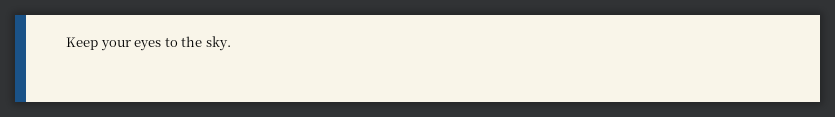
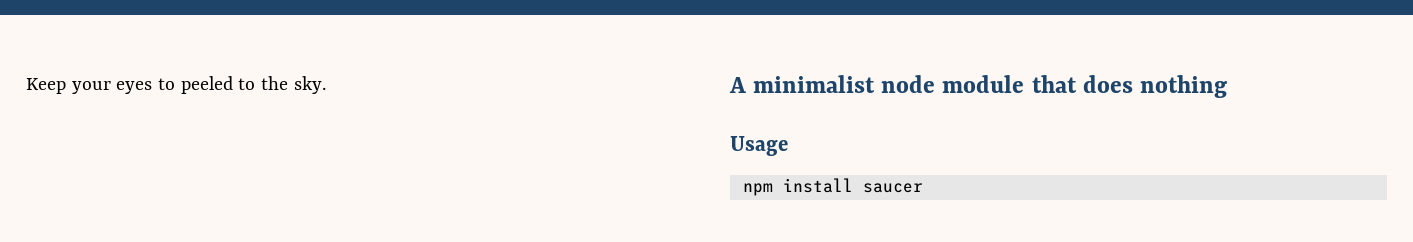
- Keep your eyes to the sky.
+ Keep your eyes to peeled to the sky.
+ A minimalist node module that does nothing
+ Usage
+ npm install saucer

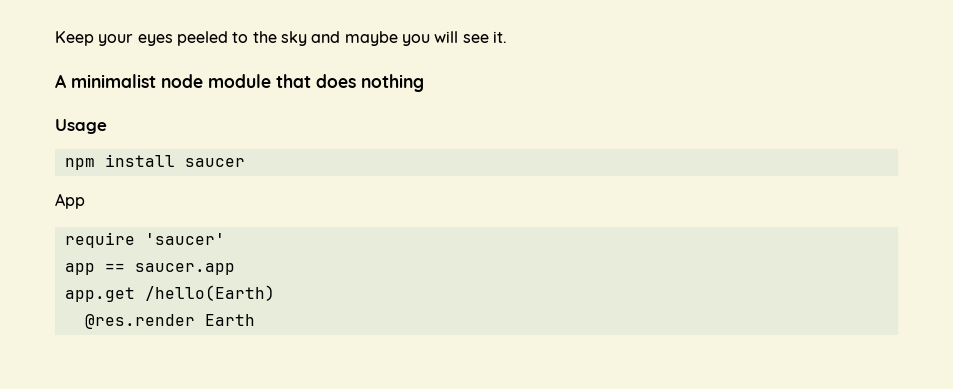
- Keep your eyes to peeled to the sky.
+ Keep your eyes peeled to the sky and maybe you will see it.
+ App
+ require 'saucer'
+ app == saucer.app
+ app.get /hello(Earth)
+ @res.render Earth

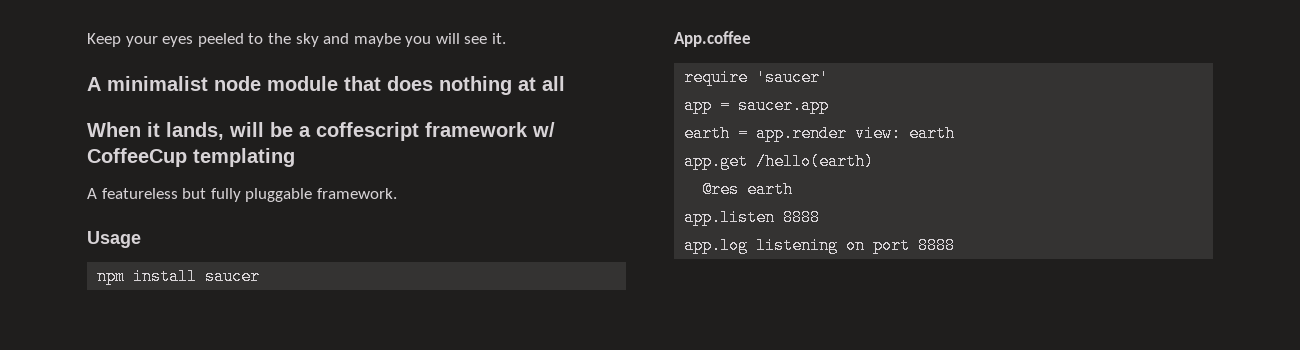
- A minimalist node module that does nothing
+ A minimalist node module that does nothing at all
+ When it lands, will be a coffescript framework w/ CoffeeCup templating
+ A featureless but fully pluggable framework.
- App
+ App.coffee
- app == saucer.app
+ app = saucer.app
- app.get /hello(Earth)
- @res.render Earth
+ earth = app.render view: earth
+ app.get /hello(earth)
+ @res earth
+ app.listen 8888
+ app.log listening on port 8888

